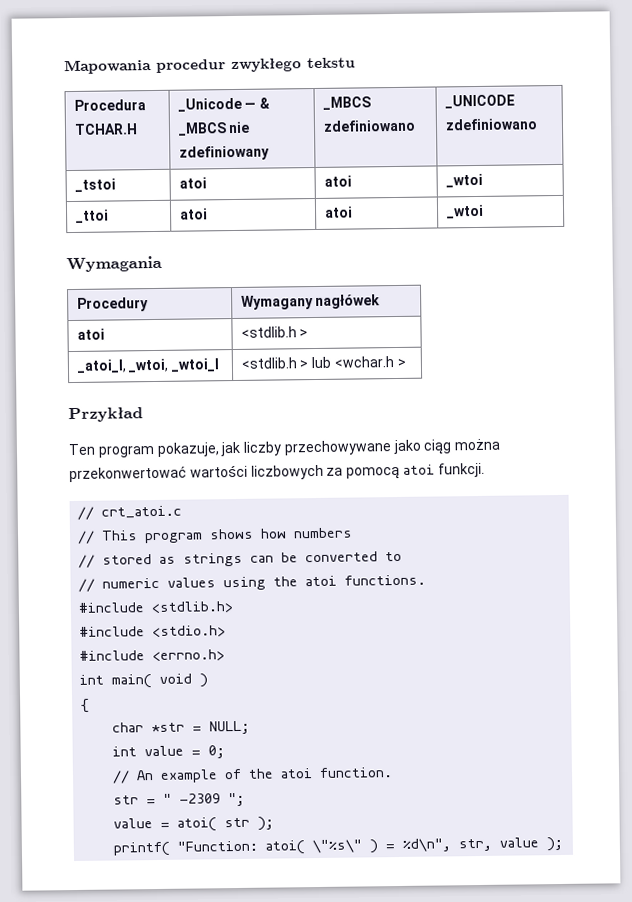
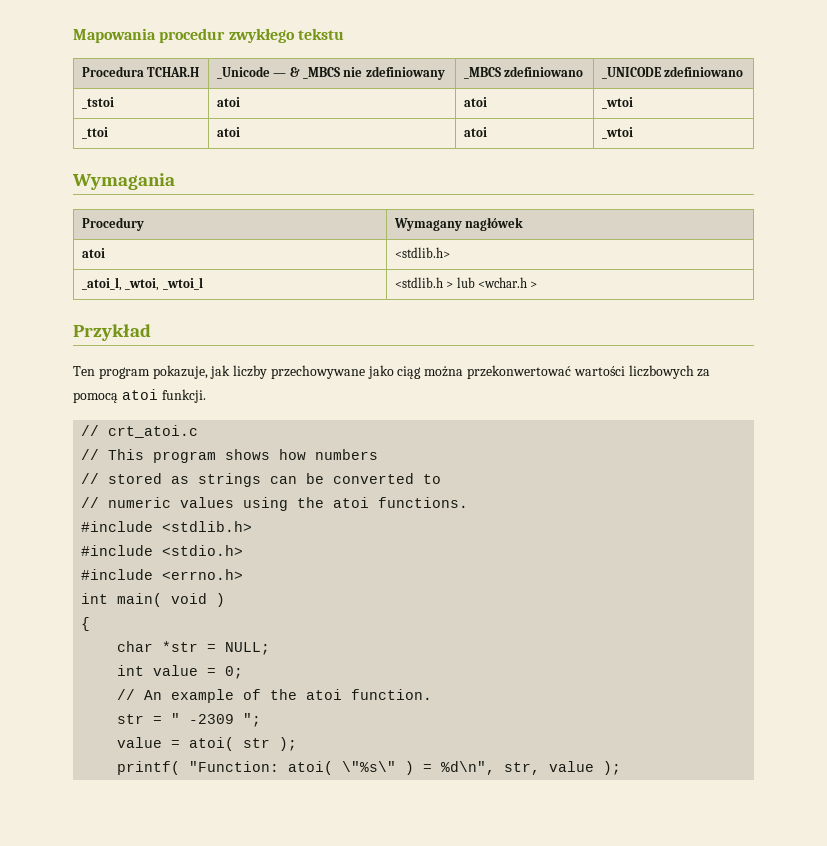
- atoi | <stdlib.h >
+ atoi | <stdlib.h>

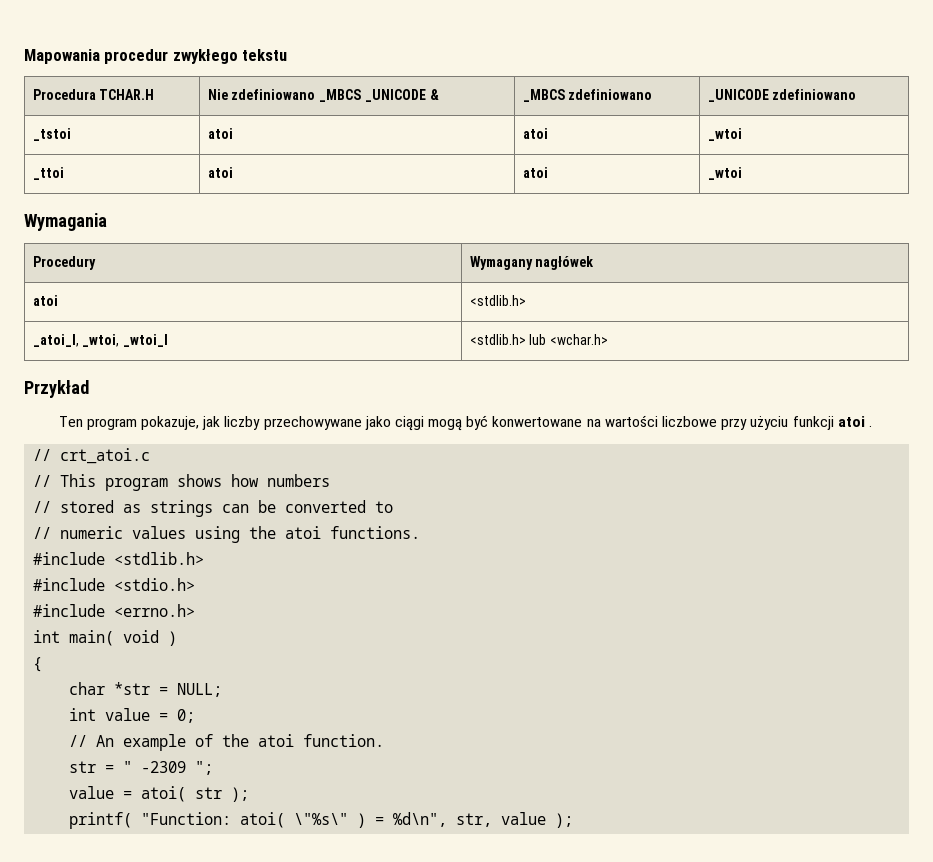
- Procedura TCHAR.H | _Unicode — & _MBCS nie zdefiniowany | _MBCS zdefiniowano | _UNICODE zdefiniowano
+ Procedura TCHAR.H | Nie zdefiniowano _MBCS _UNICODE & | _MBCS zdefiniowano | _UNICODE zdefiniowano
- _atoi_l, _wtoi, _wtoi_l | <stdlib.h > lub <wchar.h >
+ _atoi_l, _wtoi, _wtoi_l | <stdlib.h> lub <wchar.h>
- Ten program pokazuje, jak liczby przechowywane jako ciąg można przekonwertować wartości liczbowych za pomocą atoi funkcji.
+ Ten program pokazuje, jak liczby przechowywane jako ciągi mogą być konwertowane na wartości liczbowe przy użyciu funkcji atoi .

